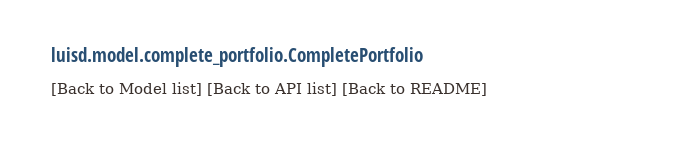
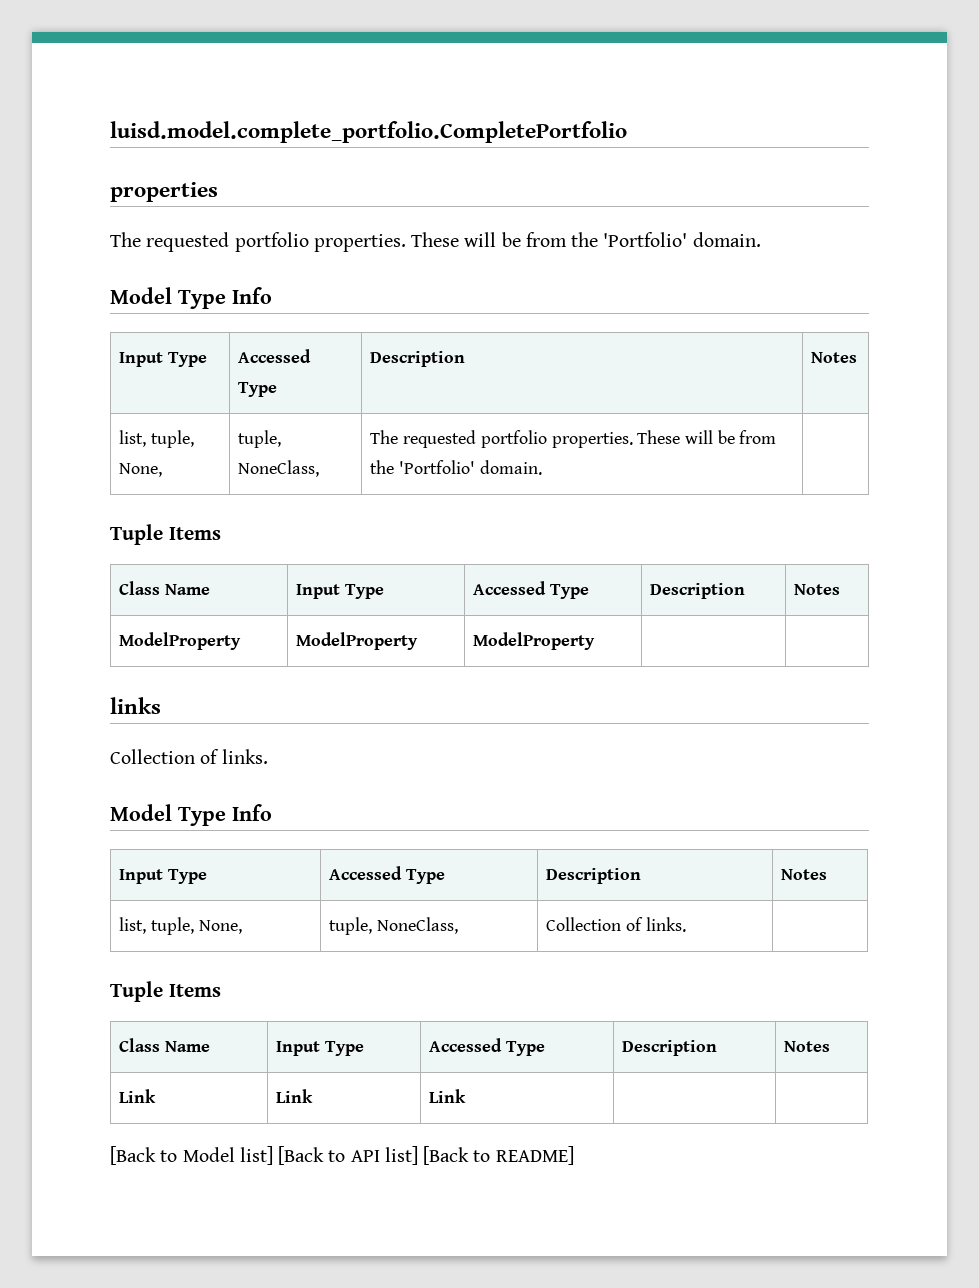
+ properties
+ The requested portfolio properties. These will be from the 'Portfolio' domain.
+ Model Type Info
+ Input Type | Accessed Type | Description | Notes
+ list, tuple, None, | tuple, NoneClass, | The requested portfolio properties. These will be from the 'Portfolio' domain. |
+ Tuple Items
+ Class Name | Input Type | Accessed Type | Description | Notes
+ ModelProperty | ModelProperty | ModelProperty | |
+ links
+ Collection of links.
+ Model Type Info
+ Input Type | Accessed Type | Description | Notes
+ list, tuple, None, | tuple, NoneClass, | Collection of links. |
+ Tuple Items
+ Class Name | Input Type | Accessed Type | Description | Notes
+ Link | Link | Link | |

